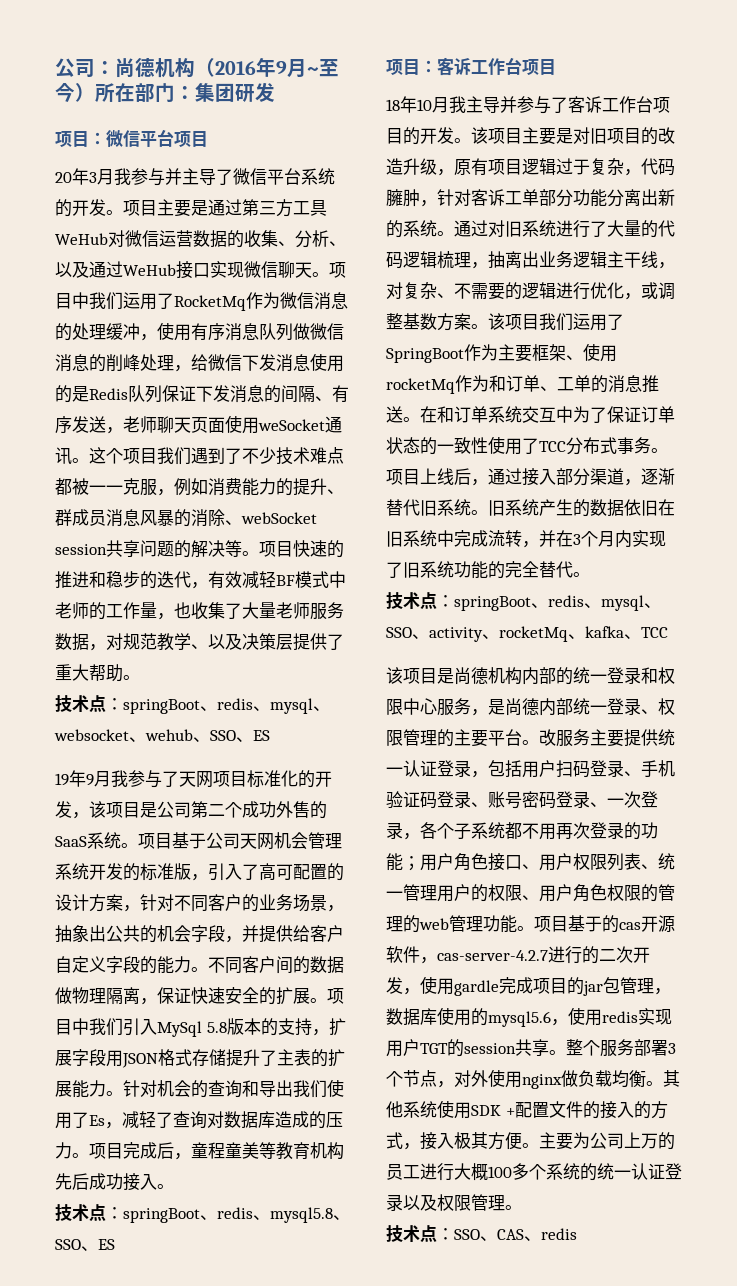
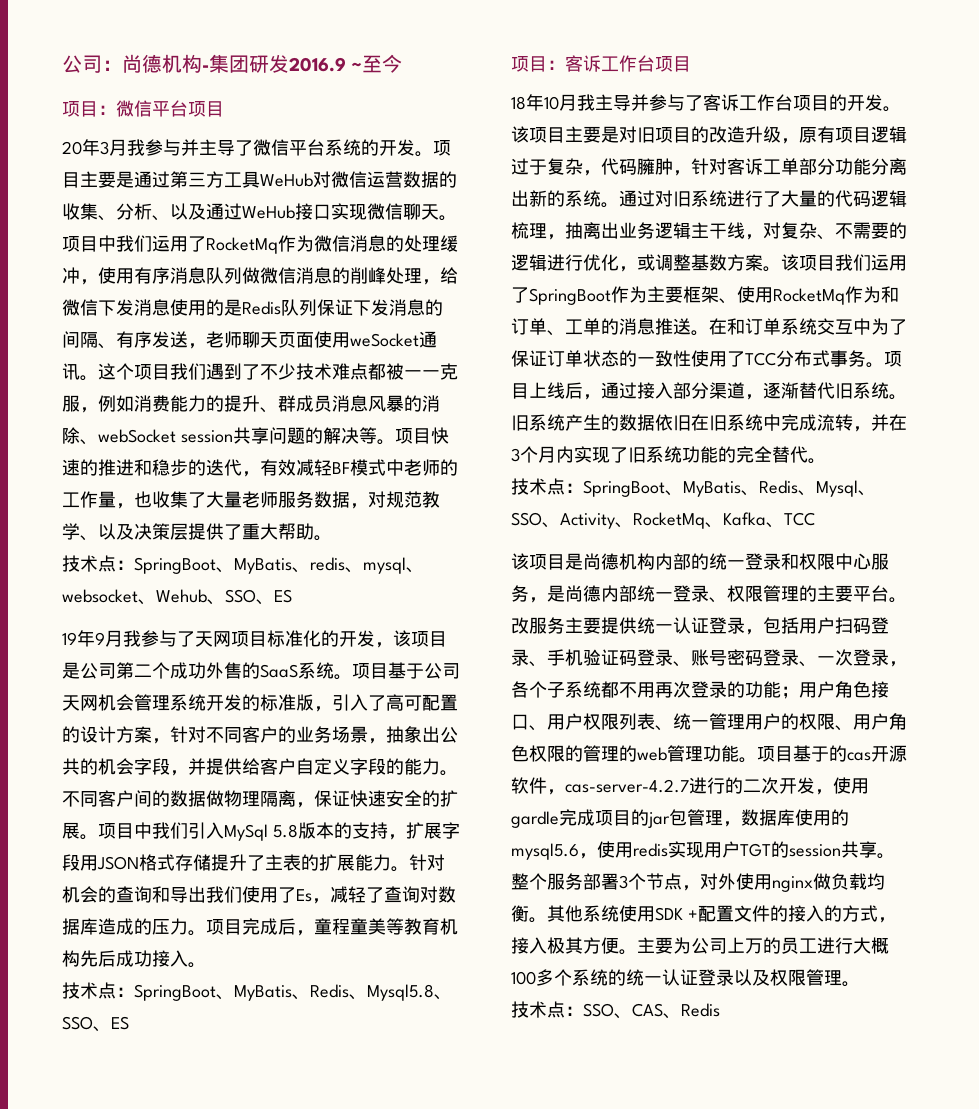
- 公司：尚德机构（2016年9月~至今）所在部门：集团研发
+ 公司：尚德机构-集团研发2016.9 ~至今
- 技术点：springBoot、redis、mysql、websocket、wehub、SSO、ES
+ 技术点：SpringBoot、MyBatis、redis、mysql、websocket、Wehub、SSO、ES
- 技术点：springBoot、redis、mysql5.8、SSO、ES
+ 技术点：SpringBoot、MyBatis、Redis、Mysql5.8、SSO、ES
- 该项目我们运用了SpringBoot作为主要框架、使用rocketMq作为和订单、工单的消息推送。
+ 该项目我们运用了SpringBoot作为主要框架、使用RocketMq作为和订单、工单的消息推送。
- 技术点：springBoot、redis、mysql、SSO、activity、rocketMq、kafka、TCC
+ 技术点：SpringBoot、MyBatis、Redis、Mysql、SSO、Activity、RocketMq、Kafka、TCC
- 技术点：SSO、CAS、redis
+ 技术点：SSO、CAS、Redis

